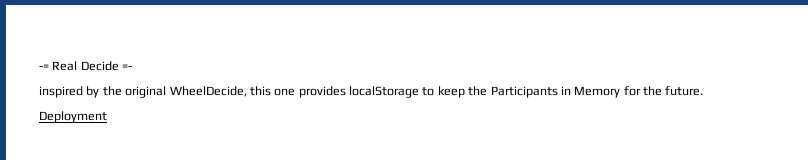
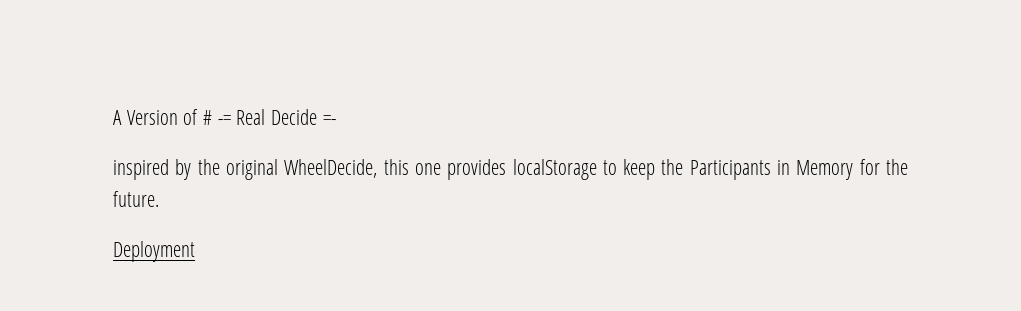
- -= Real Decide =-
+ A Version of # -= Real Decide =-

